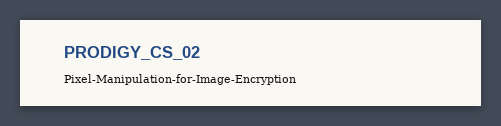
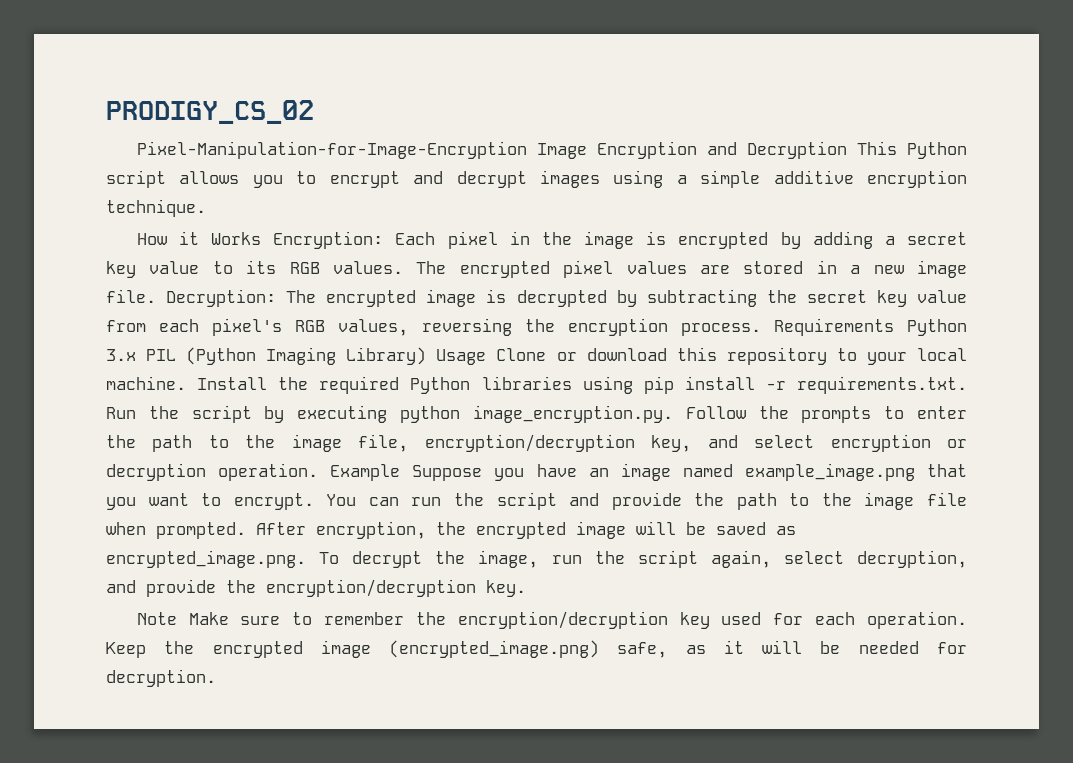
- Pixel-Manipulation-for-Image-Encryption
+ Pixel-Manipulation-for-Image-Encryption Image Encryption and Decryption This Python script allows you to encrypt and decrypt images using a simple additive encryption technique.
+ How it Works Encryption: Each pixel in the image is encrypted by adding a secret key value to its RGB values. The encrypted pixel values are stored in a new image file. Decryption: The encrypted image is decrypted by subtracting the secret key value from each pixel's RGB values, reversing the encryption process. Requirements Python 3.x PIL (Python Imaging Library) Usage Clone or download this repository to your local machine. Install the required Python libraries using pip install -r requirements.txt. Run the script by executing python image_encryption.py. Follow the prompts to enter the path to the image file, encryption/decryption key, and select encryption or decryption operation. Example Suppose you have an image named example_image.png that you want to encrypt. You can run the script and provide the path to the image file when prompted. After encryption, the encrypted image will be saved as encrypted_image.png. To decrypt the image, run the script again, select decryption, and provide the encryption/decryption key.
+ Note Make sure to remember the encryption/decryption key used for each operation. Keep the encrypted image (encrypted_image.png) safe, as it will be needed for decryption.

